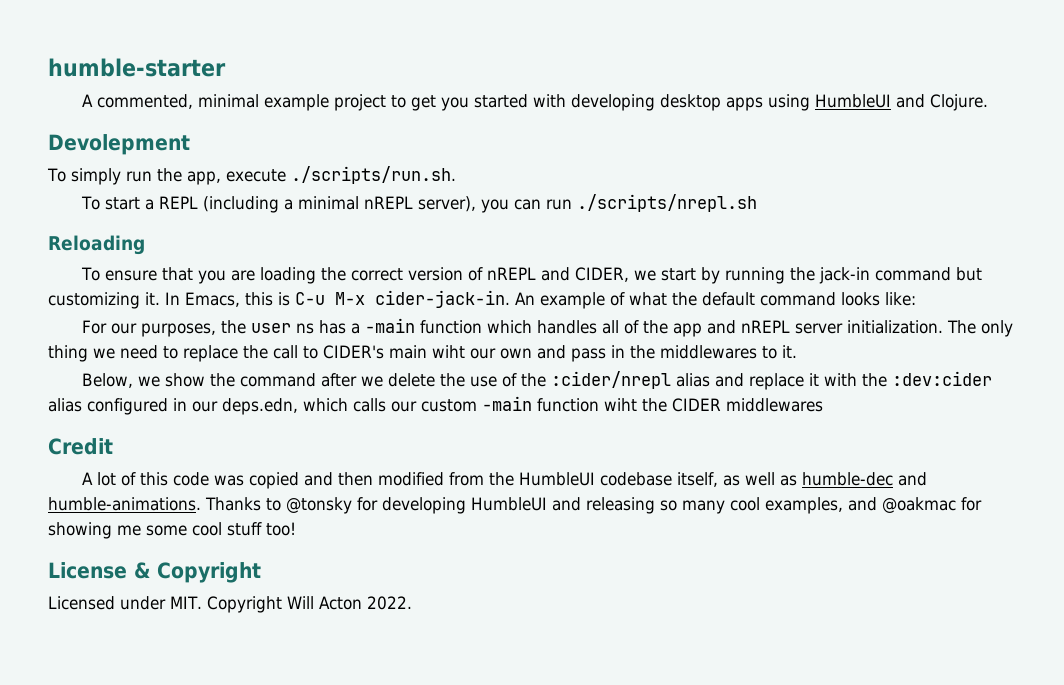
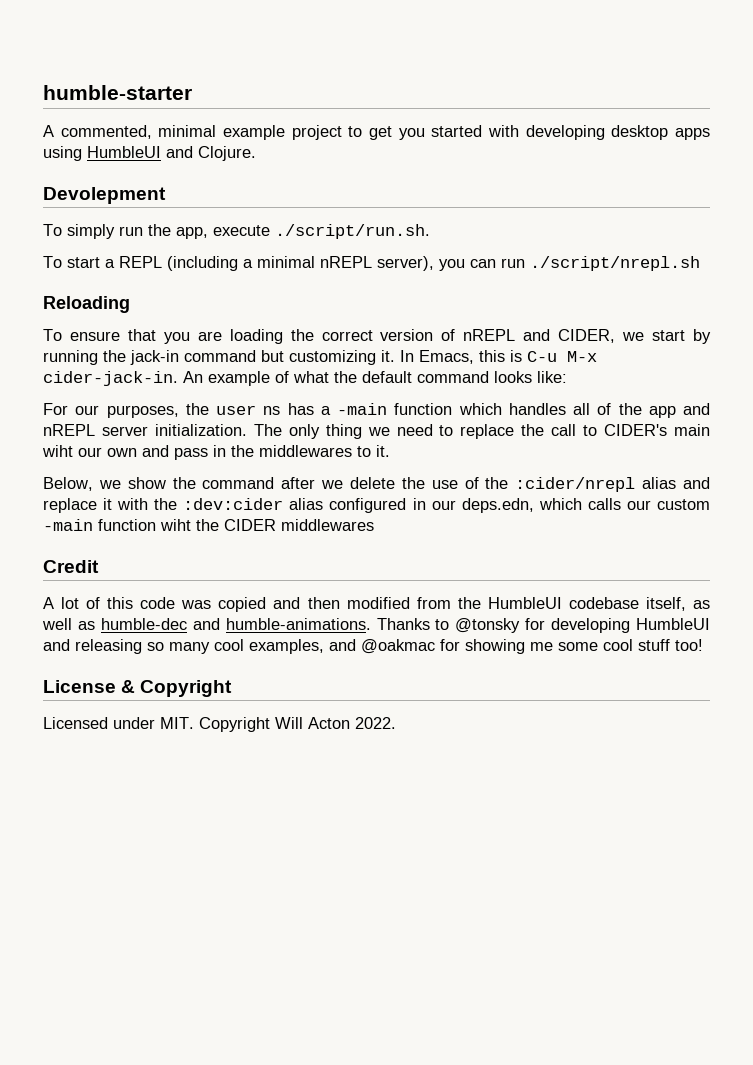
- To simply run the app, execute ./scripts/run.sh.
+ To simply run the app, execute ./script/run.sh.
- To start a REPL (including a minimal nREPL server), you can run ./scripts/nrepl.sh
+ To start a REPL (including a minimal nREPL server), you can run ./script/nrepl.sh

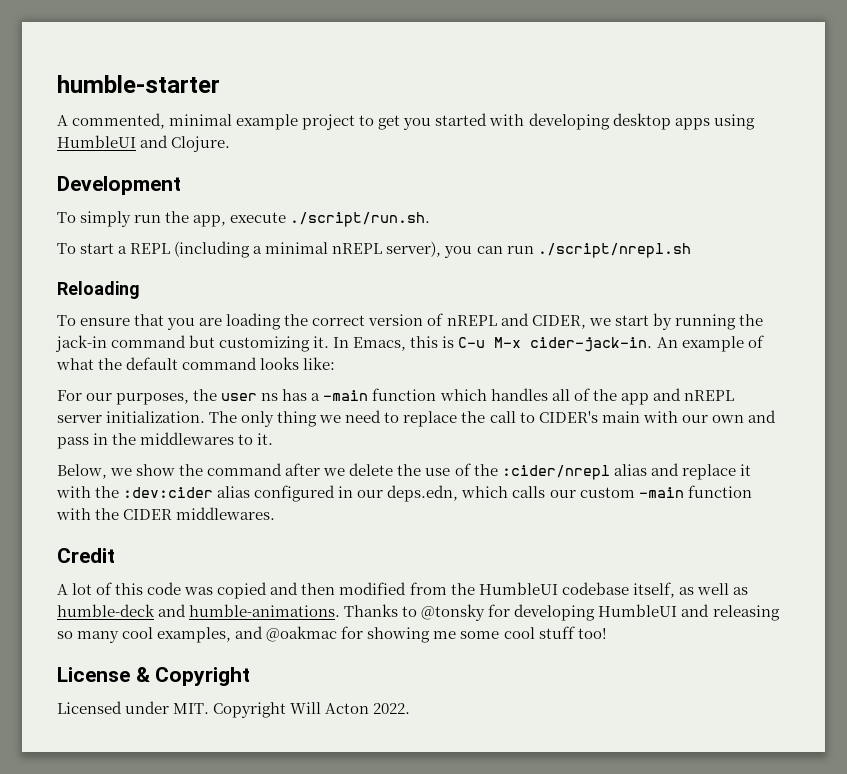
- Devolepment
+ Development
- The only thing we need to replace the call to CIDER's main wiht our own and pass in the middlewares to it.
+ The only thing we need to replace the call to CIDER's main with our own and pass in the middlewares to it.
- Below, we show the command after we delete the use of the :cider/nrepl alias and replace it with the :dev:cider alias configured in our deps.edn, which calls our custom -main function wiht the CIDER middlewares
+ Below, we show the command after we delete the use of the :cider/nrepl alias and replace it with the :dev:cider alias configured in our deps.edn, which calls our custom -main function with the CIDER middlewares.
- A lot of this code was copied and then modified from the HumbleUI codebase itself, as well as humble-dec and humble-animations.
+ A lot of this code was copied and then modified from the HumbleUI codebase itself, as well as humble-deck and humble-animations.

